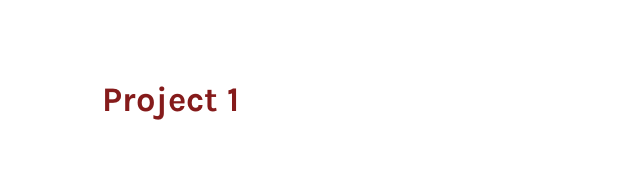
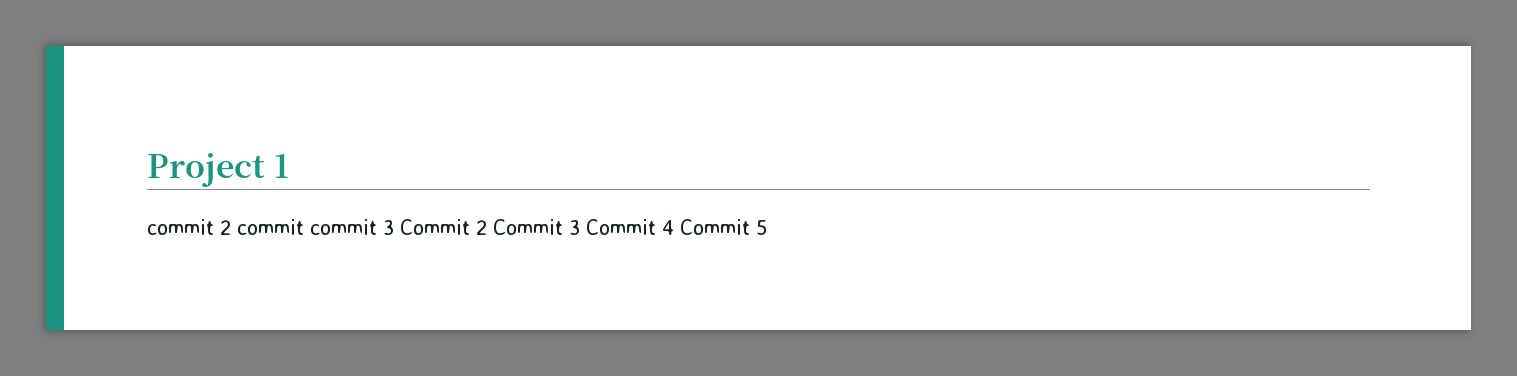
+ commit 2 commit commit 3 Commit 2 Commit 3 Commit 4 Commit 5

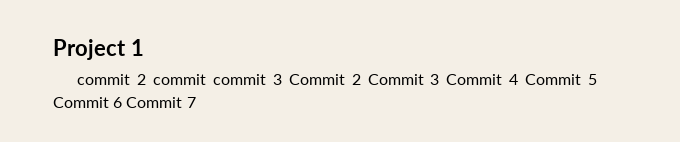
- commit 2 commit commit 3 Commit 2 Commit 3 Commit 4 Commit 5
+ commit 2 commit commit 3 Commit 2 Commit 3 Commit 4 Commit 5 Commit 6 Commit 7

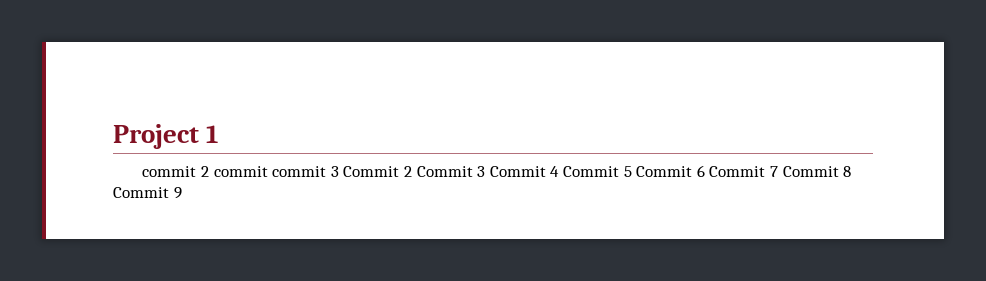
- commit 2 commit commit 3 Commit 2 Commit 3 Commit 4 Commit 5 Commit 6 Commit 7
+ commit 2 commit commit 3 Commit 2 Commit 3 Commit 4 Commit 5 Commit 6 Commit 7 Commit 8 Commit 9

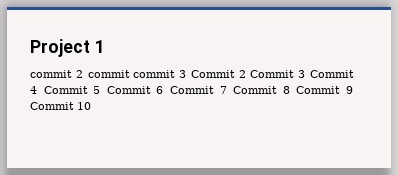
- commit 2 commit commit 3 Commit 2 Commit 3 Commit 4 Commit 5 Commit 6 Commit 7 Commit 8 Commit 9
+ commit 2 commit commit 3 Commit 2 Commit 3 Commit 4 Commit 5 Commit 6 Commit 7 Commit 8 Commit 9 Commit 10

